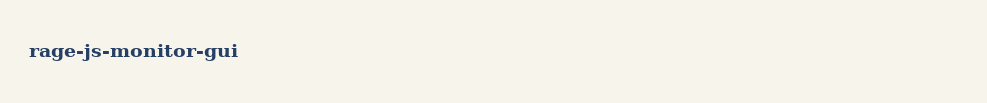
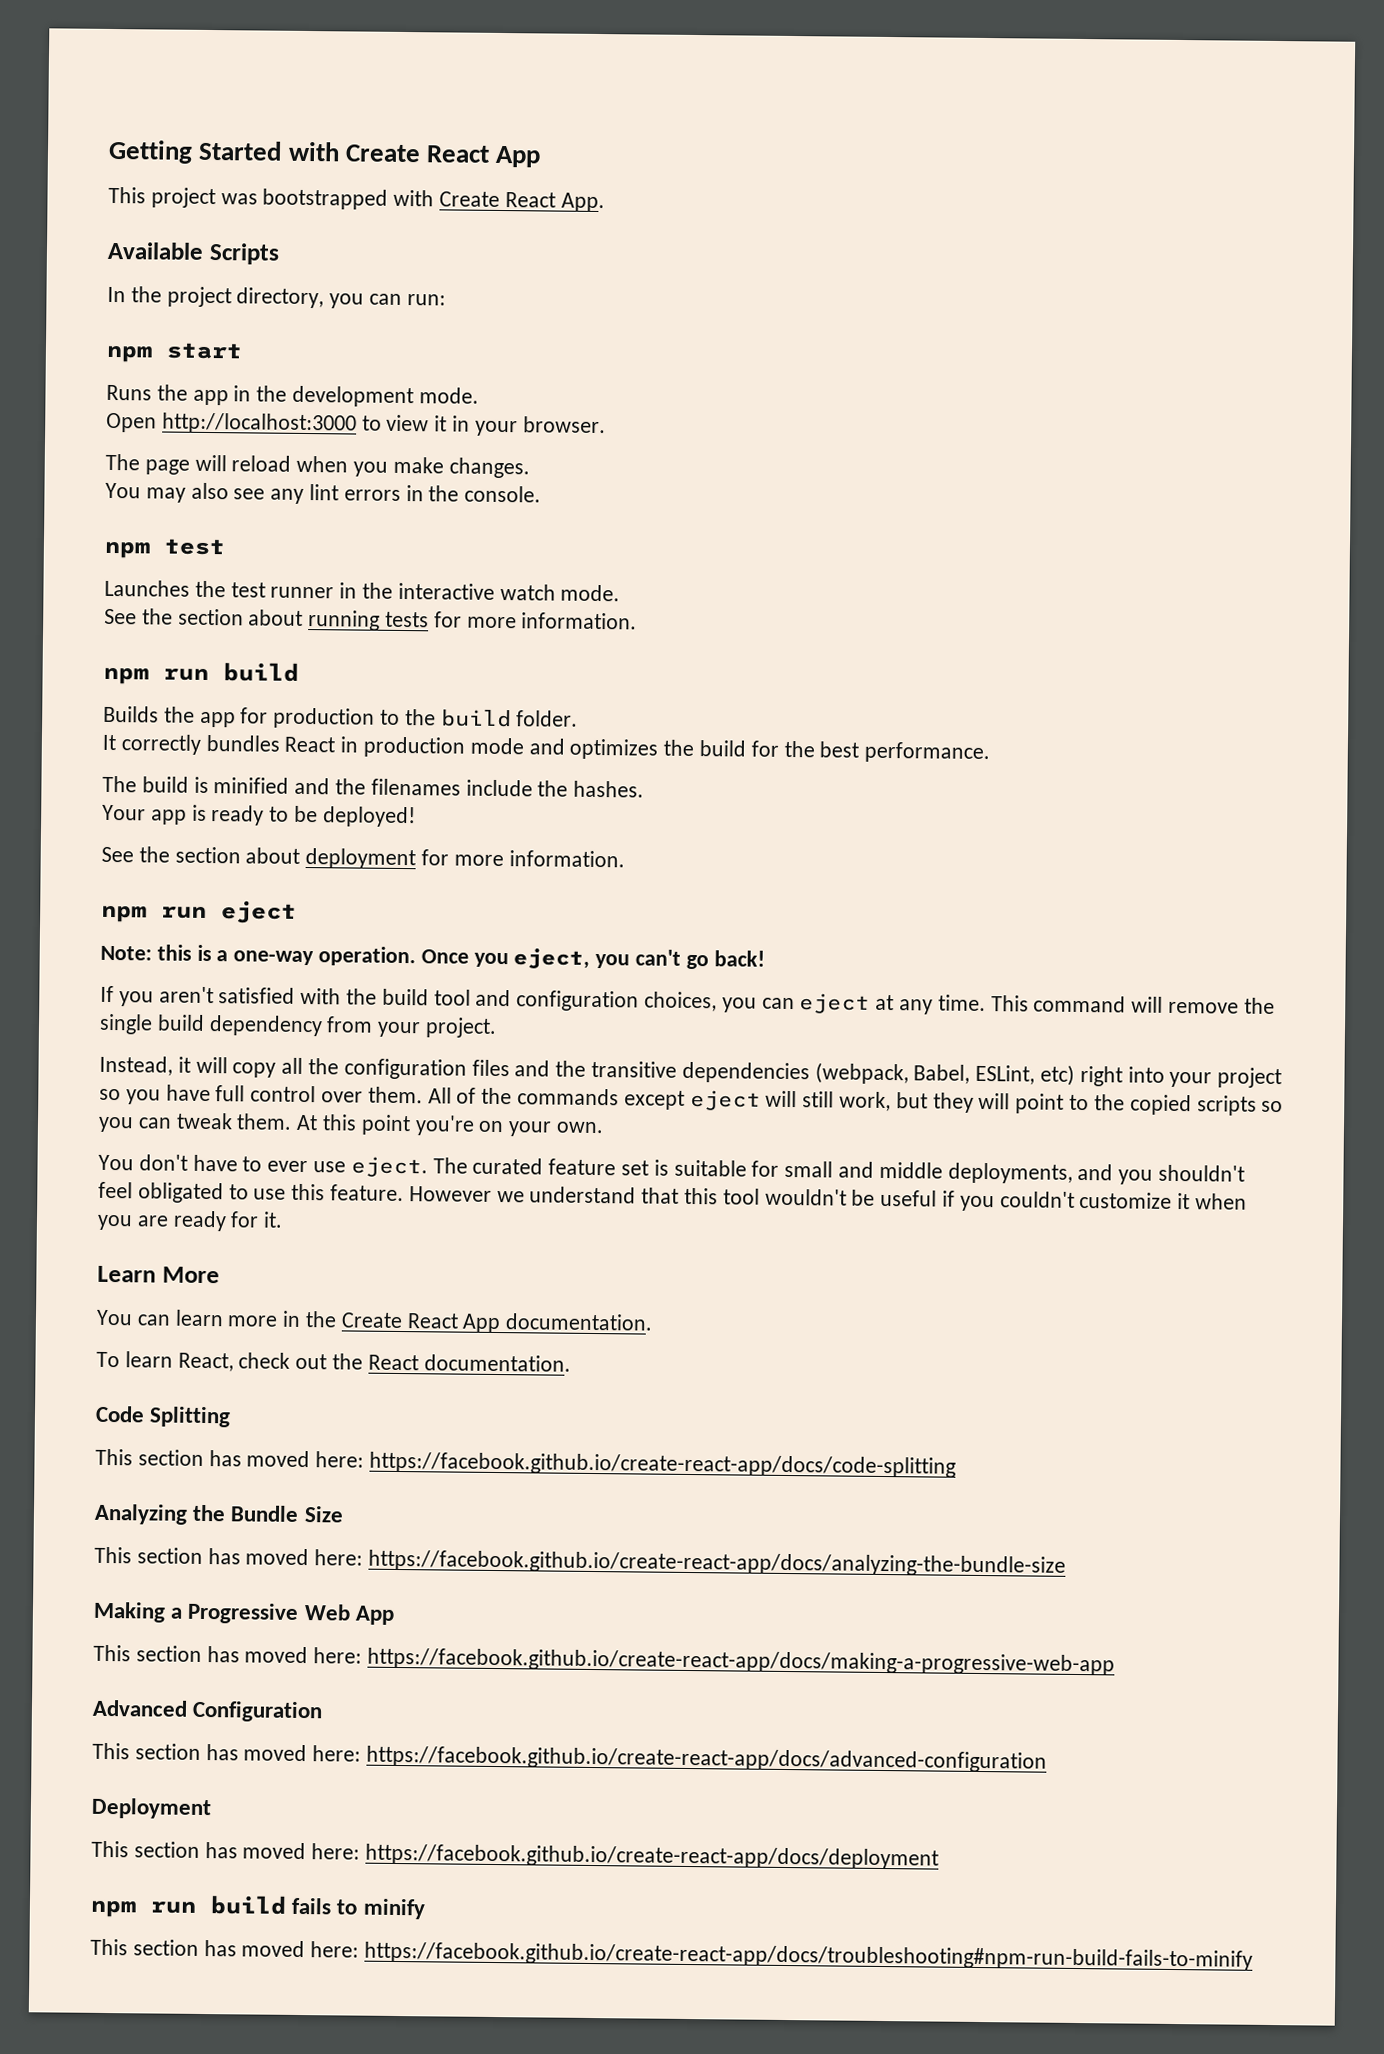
- rage-js-monitor-gui
+ Getting Started with Create React App
+ This project was bootstrapped with Create React App.
+ Available Scripts
+ In the project directory, you can run:
+ npm start
+ Runs the app in the development mode.
+ Open http://localhost:3000 to view it in your browser.
+ The page will reload when you make changes.
+ You may also see any lint errors in the console.
+ npm test
+ Launches the test runner in the interactive watch mode.
+ See the section about running tests for more information.
+ npm run build
+ Builds the app for production to the build folder.
+ It correctly bundles React in production mode and optimizes the build for the best performance.
+ The build is minified and the filenames include the hashes.
+ Your app is ready to be deployed!
+ See the section about deployment for more information.
+ npm run eject
+ Note: this is a one-way operation. Once you eject, you can't go back!
+ If you aren't satisfied with the build tool and configuration choices, you can eject at any time. This command will remove the single build dependency from your project.
+ Instead, it will copy all the configuration files and the transitive dependencies (webpack, Babel, ESLint, etc) right into your project so you have full control over them. All of the commands except eject will still work, but they will point to the copied scripts so you can tweak them. At this point you're on your own.
+ You don't have to ever use eject. The curated feature set is suitable for small and middle deployments, and you shouldn't feel obligated to use this feature. However we understand that this tool wouldn't be useful if you couldn't customize it when you are ready for it.
+ Learn More
+ You can learn more in the Create React App documentation.
+ To learn React, check out the React documentation.
+ Code Splitting
+ This section has moved here: https://facebook.github.io/create-react-app/docs/code-splitting
+ Analyzing the Bundle Size
+ This section has moved here: https://facebook.github.io/create-react-app/docs/analyzing-the-bundle-size
+ Making a Progressive Web App
+ This section has moved here: https://facebook.github.io/create-react-app/docs/making-a-progressive-web-app
+ Advanced Configuration
+ This section has moved here: https://facebook.github.io/create-react-app/docs/advanced-configuration
+ Deployment
+ This section has moved here: https://facebook.github.io/create-react-app/docs/deployment
+ npm run build fails to minify
+ This section has moved here: https://facebook.github.io/create-react-app/docs/troubleshooting#npm-run-build-fails-to-minify

